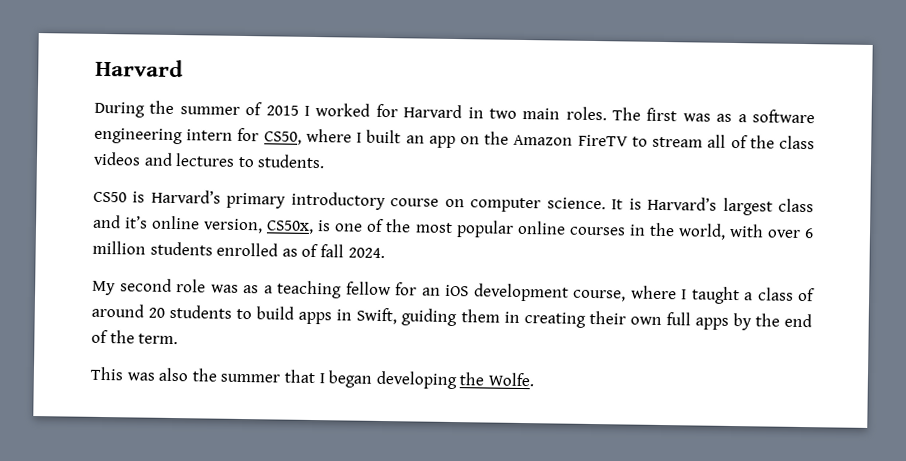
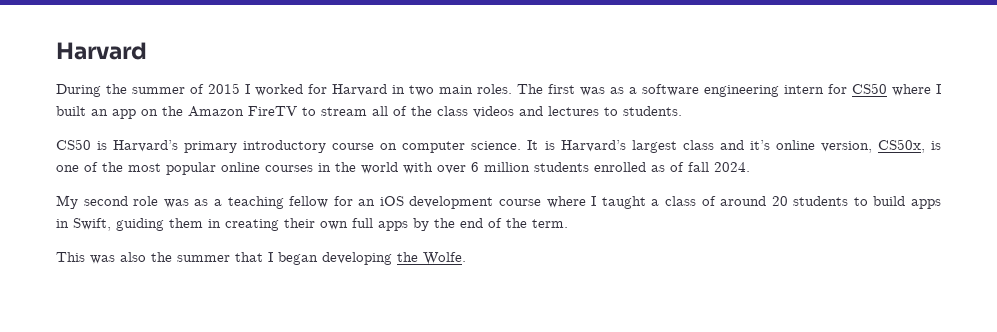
- The first was as a software engineering intern for CS50, where I built an app on the Amazon FireTV to stream all of the class videos and lectures to students.
+ The first was as a software engineering intern for CS50 where I built an app on the Amazon FireTV to stream all of the class videos and lectures to students.
- It is Harvard’s largest class and it’s online version, CS50x, is one of the most popular online courses in the world, with over 6 million students enrolled as of fall 2024.
+ It is Harvard’s largest class and it’s online version, CS50x, is one of the most popular online courses in the world with over 6 million students enrolled as of fall 2024.
- My second role was as a teaching fellow for an iOS development course, where I taught a class of around 20 students to build apps in Swift, guiding them in creating their own full apps by the end of the term.
+ My second role was as a teaching fellow for an iOS development course where I taught a class of around 20 students to build apps in Swift, guiding them in creating their own full apps by the end of the term.

